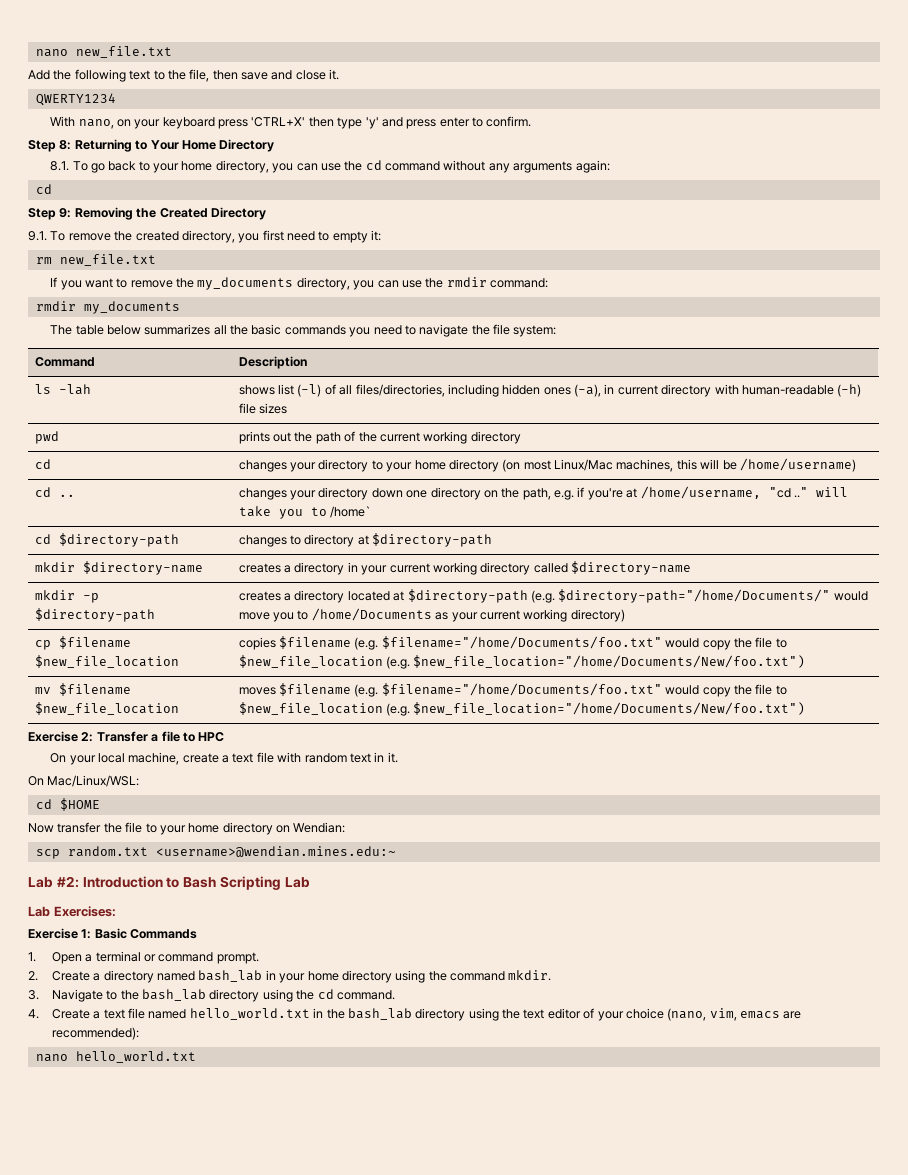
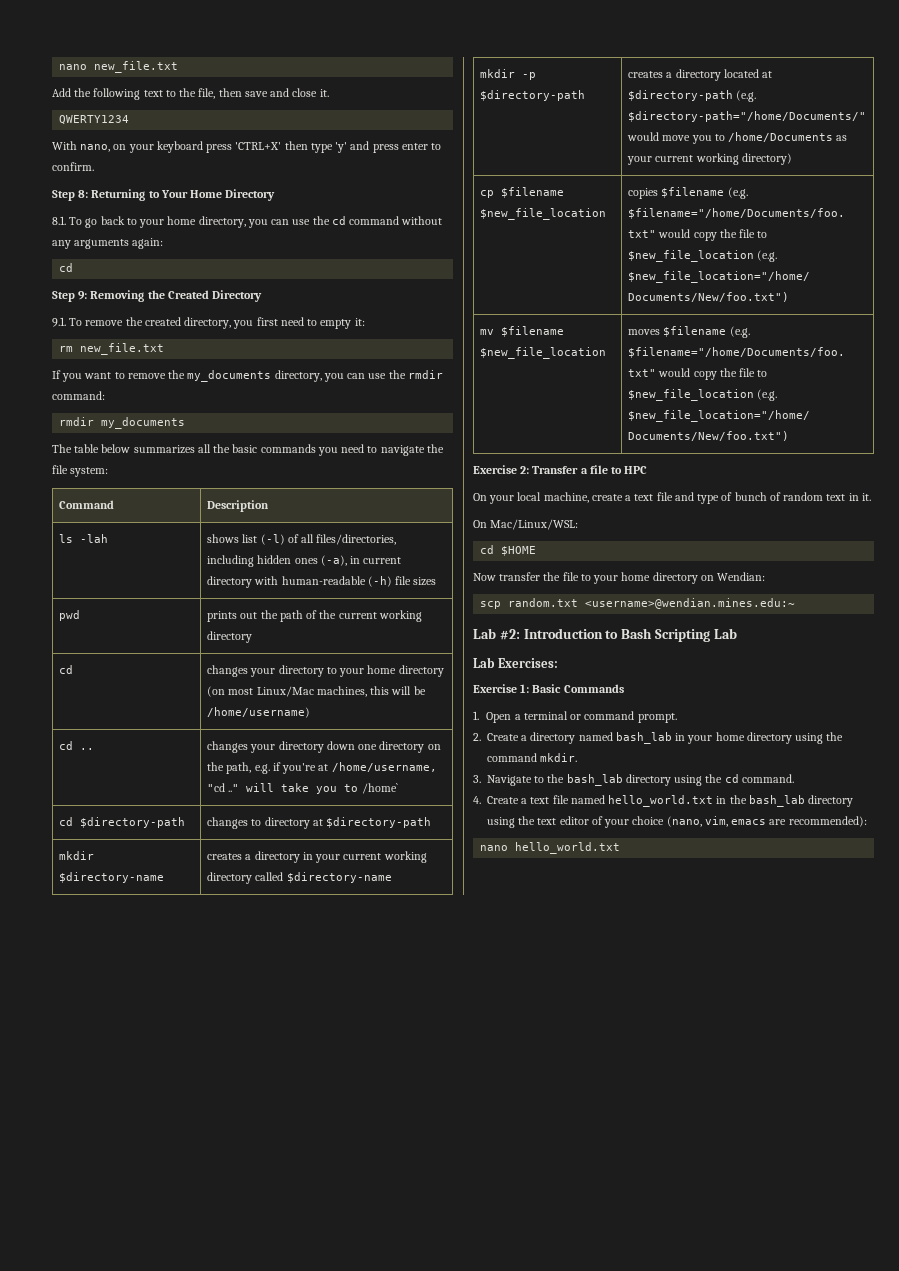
- On your local machine, create a text file with random text in it.
+ On your local machine, create a text file and type of bunch of random text in it.

